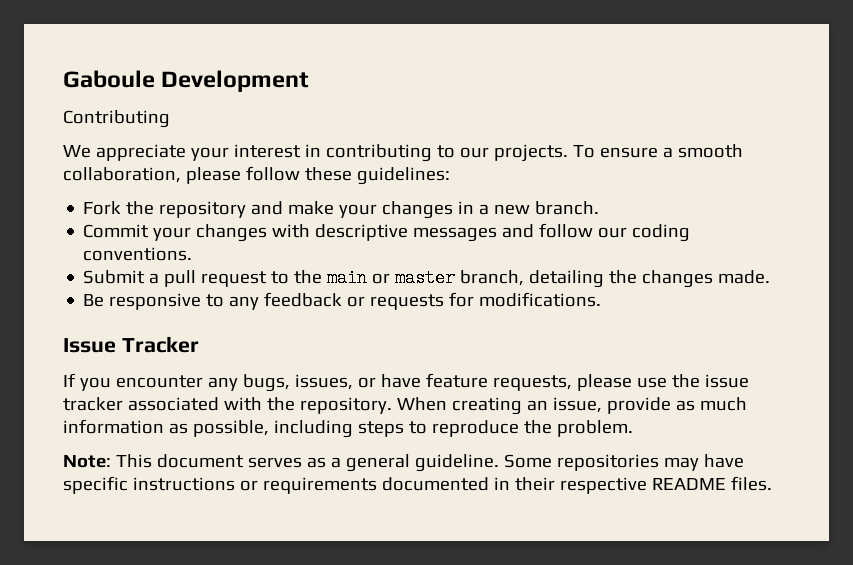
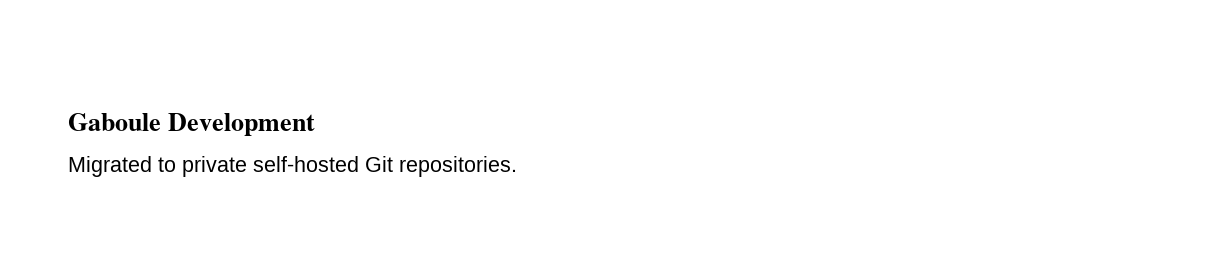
- Contributing
- We appreciate your interest in contributing to our projects. To ensure a smooth collaboration, please follow these guidelines:
- Fork the repository and make your changes in a new branch.
- Commit your changes with descriptive messages and follow our coding conventions.
- Submit a pull request to the main or master branch, detailing the changes made.
- Be responsive to any feedback or requests for modifications.
- Issue Tracker
- If you encounter any bugs, issues, or have feature requests, please use the issue tracker associated with the repository. When creating an issue, provide as much information as possible, including steps to reproduce the problem.
- Note: This document serves as a general guideline. Some repositories may have specific instructions or requirements documented in their respective README files.
+ Migrated to private self-hosted Git repositories.

